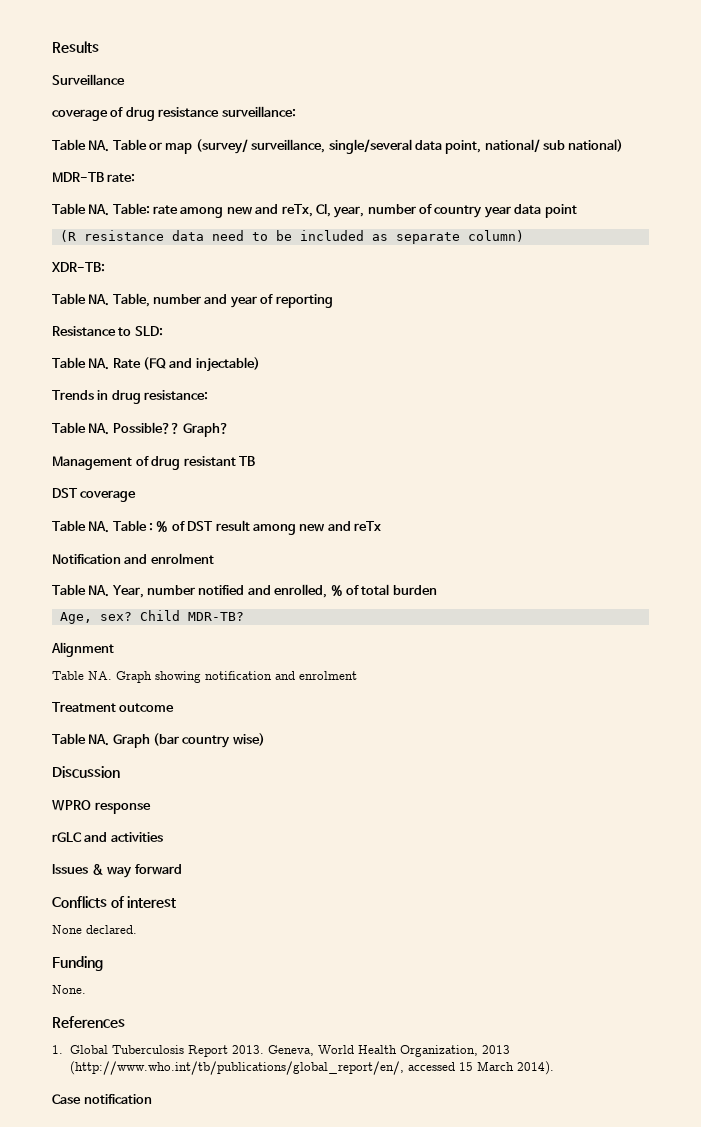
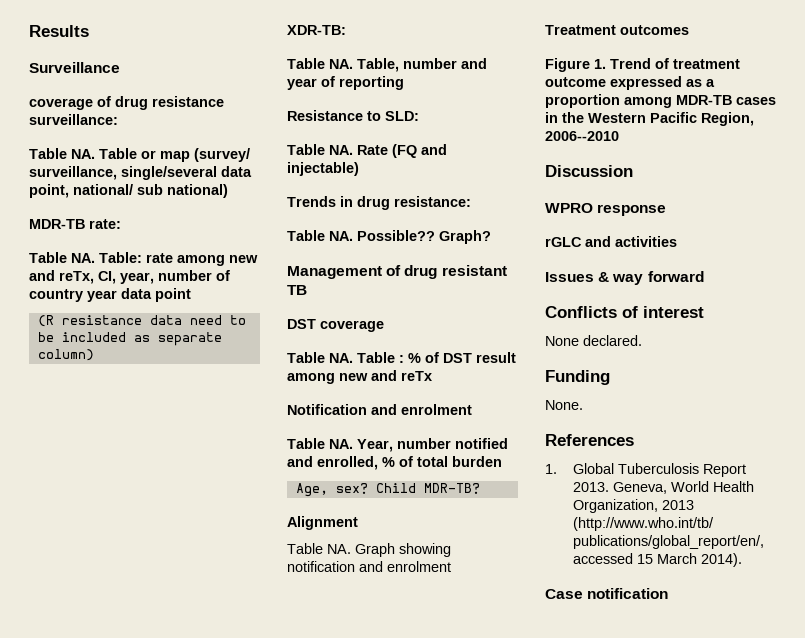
- Treatment outcome
- Table NA. Graph (bar country wise)
+ Treatment outcomes
+ Figure 1. Trend of treatment outcome expressed as a proportion among MDR-TB cases in the Western Pacific Region, 2006--2010

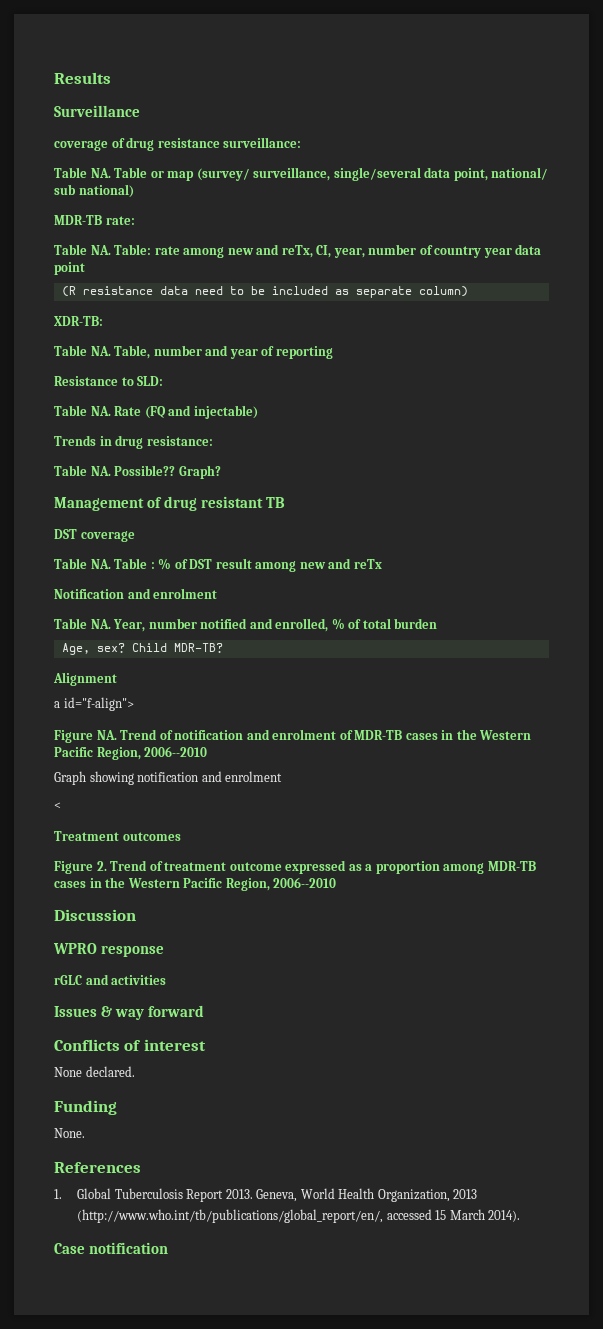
- Table NA. Graph showing notification and enrolment
+ a id="f-align">
+ Figure NA. Trend of notification and enrolment of MDR-TB cases in the Western Pacific Region, 2006--2010
+ Graph showing notification and enrolment
+ <
- Figure 1. Trend of treatment outcome expressed as a proportion among MDR-TB cases in the Western Pacific Region, 2006--2010
+ Figure 2. Trend of treatment outcome expressed as a proportion among MDR-TB cases in the Western Pacific Region, 2006--2010

